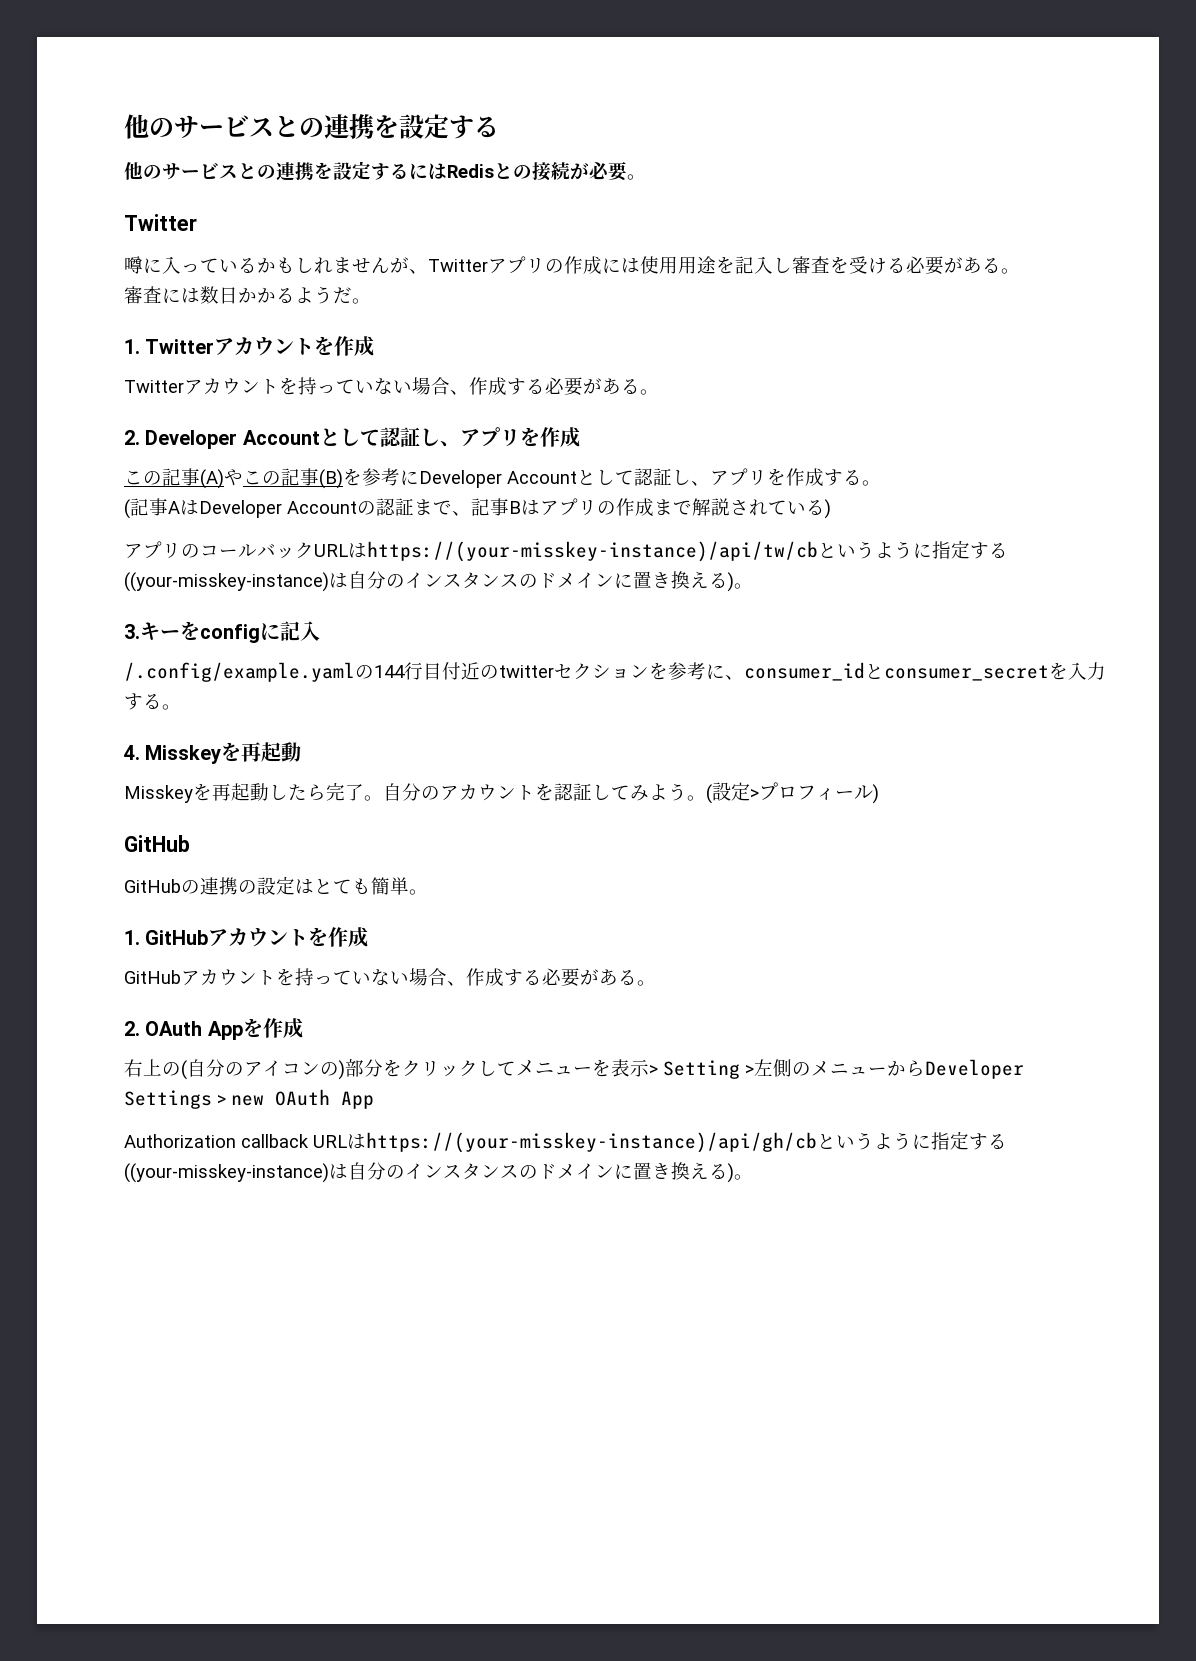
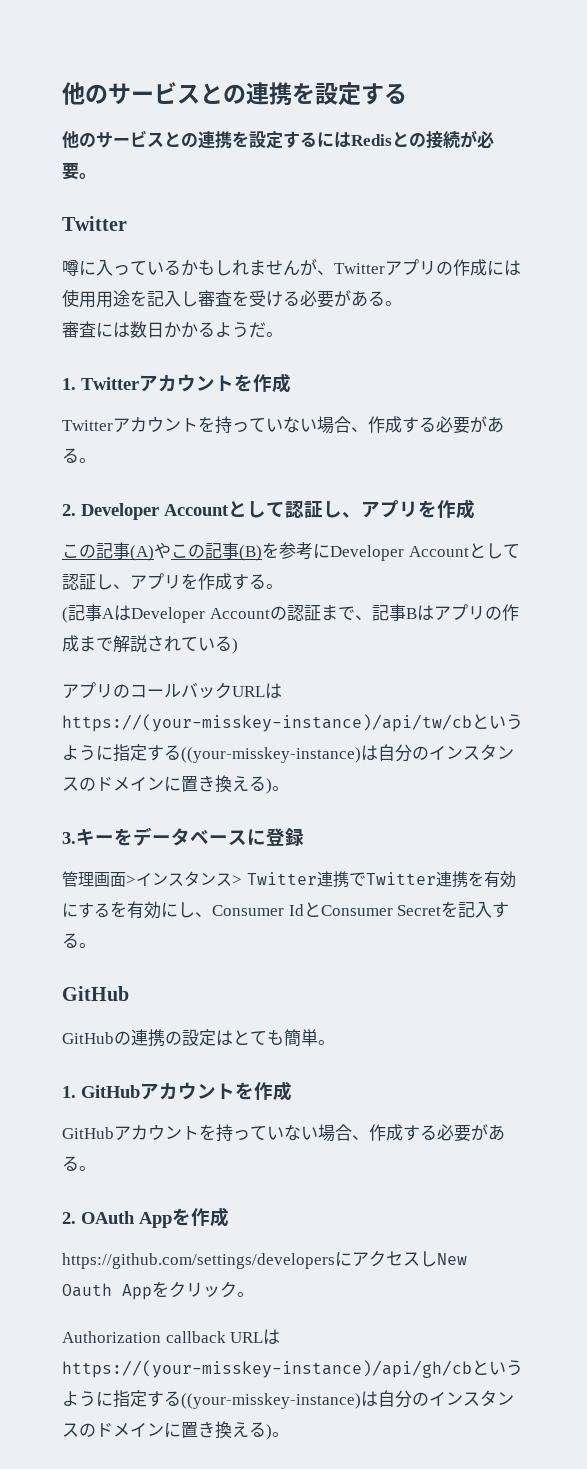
- 3.キーをconfigに記入
- /.config/example.yamlの144行目付近のtwitterセクションを参考に、consumer_idとconsumer_secretを入力する。
- 4. Misskeyを再起動
- Misskeyを再起動したら完了。自分のアカウントを認証してみよう。(設定>プロフィール)
+ 3.キーをデータベースに登録
+ 管理画面>インスタンス> Twitter連携でTwitter連携を有効にするを有効にし、Consumer IdとConsumer Secretを記入する。
- 右上の(自分のアイコンの)部分をクリックしてメニューを表示> Setting >左側のメニューからDeveloper Settings > new OAuth App
+ https://github.com/settings/developersにアクセスしNew Oauth Appをクリック。

